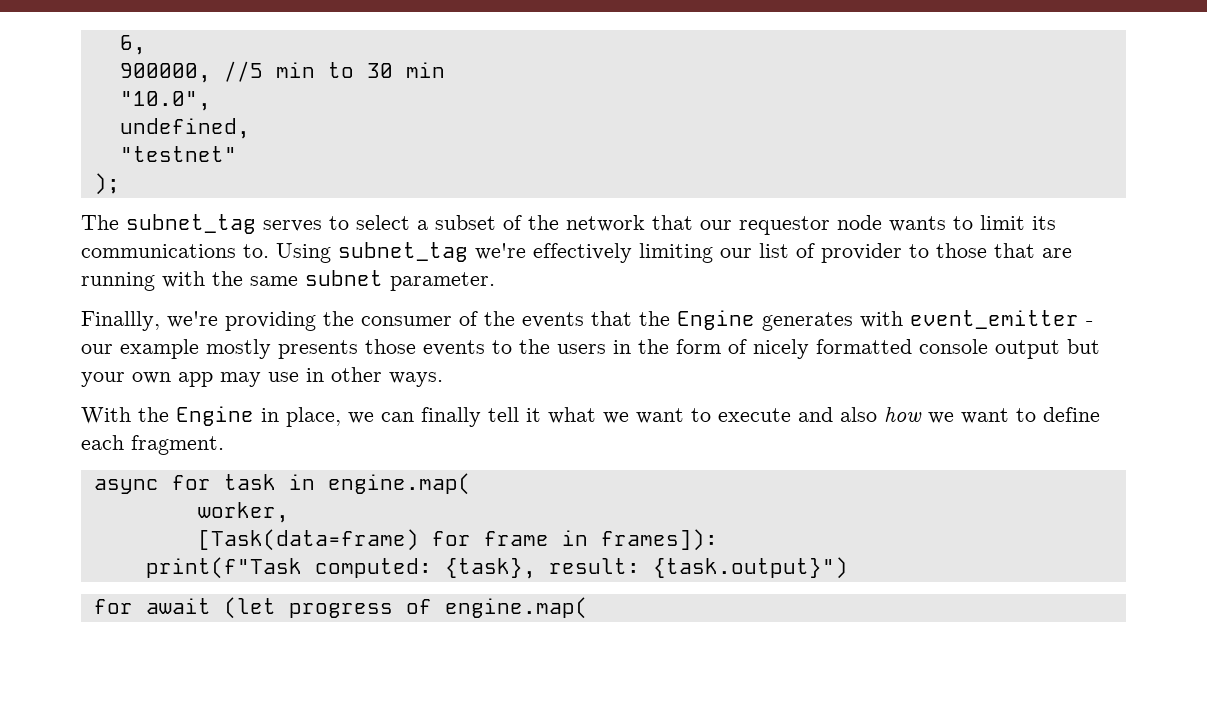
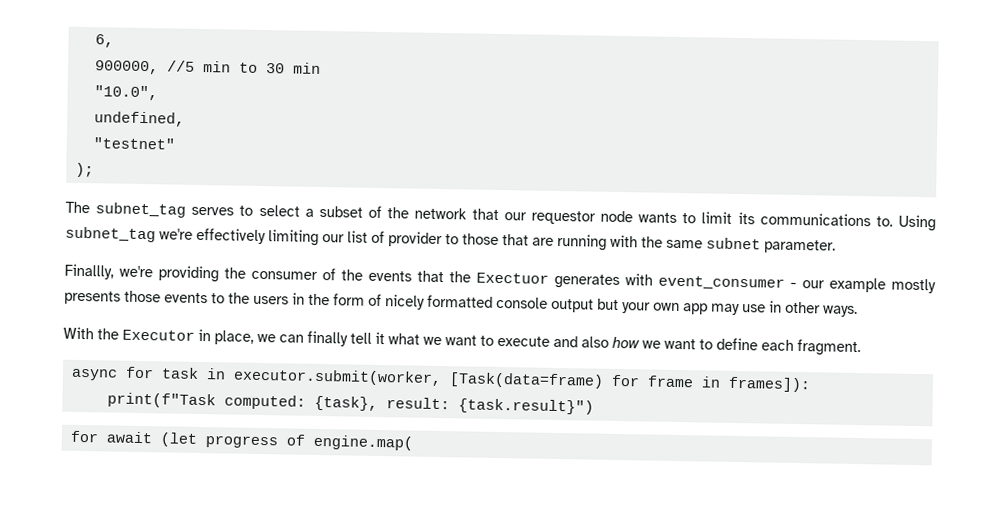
- Finallly, we're providing the consumer of the events that the Engine generates with event_emitter - our example mostly presents those events to the users in the form of nicely formatted console output but your own app may use in other ways.
+ Finallly, we're providing the consumer of the events that the Exectuor generates with event_consumer - our example mostly presents those events to the users in the form of nicely formatted console output but your own app may use in other ways.
- With the Engine in place, we can finally tell it what we want to execute and also how we want to define each fragment.
+ With the Executor in place, we can finally tell it what we want to execute and also how we want to define each fragment.
- async for task in engine.map(
- worker,
- [Task(data=frame) for frame in frames]):
+ async for task in executor.submit(worker, [Task(data=frame) for frame in frames]):
- print(f"Task computed: {task}, result: {task.output}")
+ print(f"Task computed: {task}, result: {task.result}")

